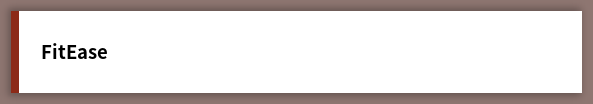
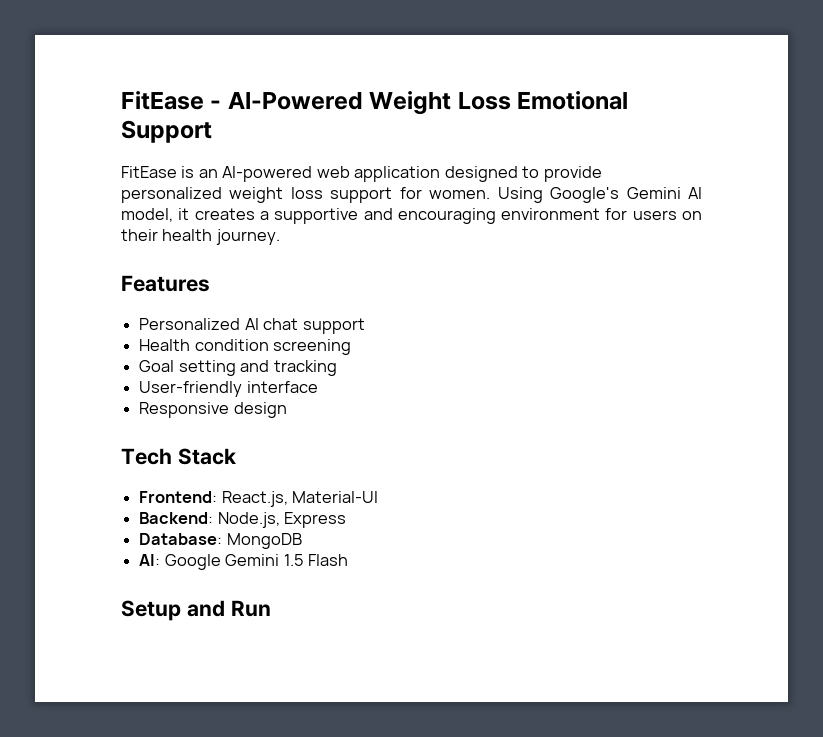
- FitEase
+ FitEase - AI-Powered Weight Loss Emotional Support
+ FitEase is an AI-powered web application designed to provide personalized weight loss support for women. Using Google's Gemini AI model, it creates a supportive and encouraging environment for users on their health journey.
+ Features
+ Personalized AI chat support
+ Health condition screening
+ Goal setting and tracking
+ User-friendly interface
+ Responsive design
+ Tech Stack
+ Frontend: React.js, Material-UI
+ Backend: Node.js, Express
+ Database: MongoDB
+ AI: Google Gemini 1.5 Flash
+ Setup and Run

